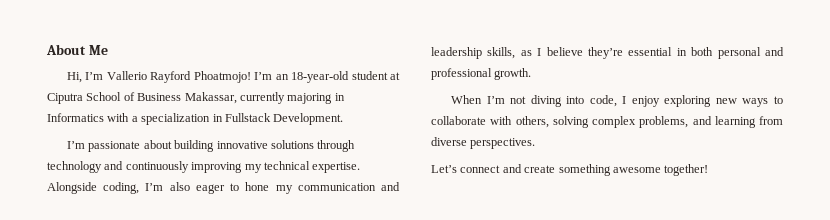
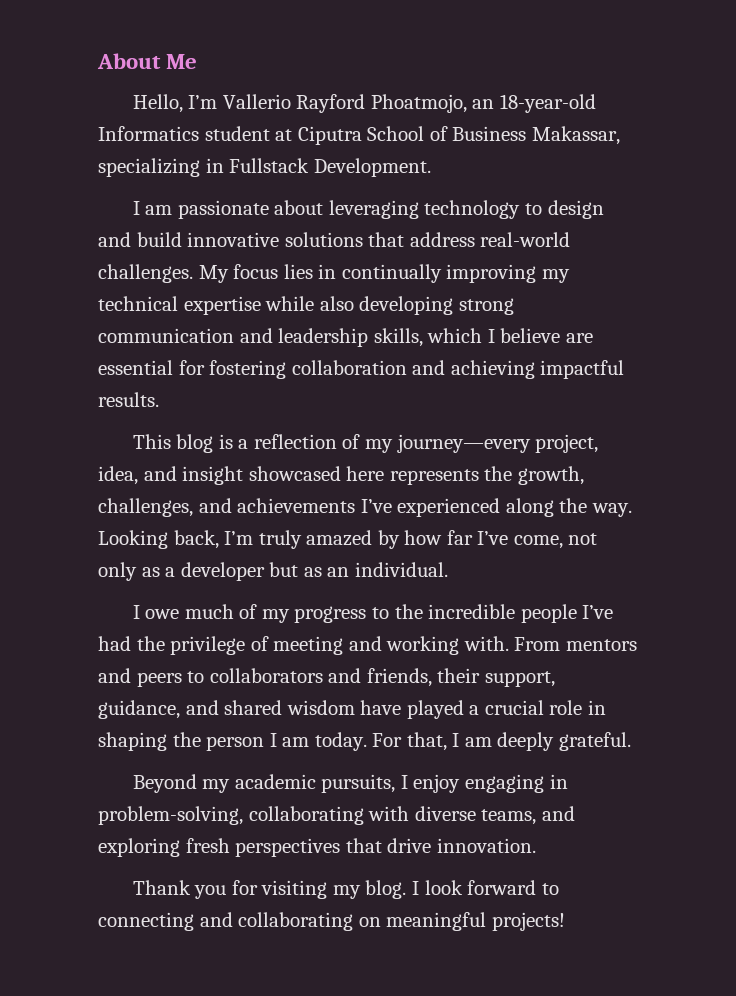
- Hi, I’m Vallerio Rayford Phoatmojo! I’m an 18-year-old student at Ciputra School of Business Makassar, currently majoring in Informatics with a specialization in Fullstack Development.
- I’m passionate about building innovative solutions through technology and continuously improving my technical expertise. Alongside coding, I’m also eager to hone my communication and leadership skills, as I believe they’re essential in both personal and professional growth.
- When I’m not diving into code, I enjoy exploring new ways to collaborate with others, solving complex problems, and learning from diverse perspectives.
- Let’s connect and create something awesome together!
+ Hello, I’m Vallerio Rayford Phoatmojo, an 18-year-old Informatics student at Ciputra School of Business Makassar, specializing in Fullstack Development.
+ I am passionate about leveraging technology to design and build innovative solutions that address real-world challenges. My focus lies in continually improving my technical expertise while also developing strong communication and leadership skills, which I believe are essential for fostering collaboration and achieving impactful results.
+ This blog is a reflection of my journey—every project, idea, and insight showcased here represents the growth, challenges, and achievements I’ve experienced along the way. Looking back, I’m truly amazed by how far I’ve come, not only as a developer but as an individual.
+ I owe much of my progress to the incredible people I’ve had the privilege of meeting and working with. From mentors and peers to collaborators and friends, their support, guidance, and shared wisdom have played a crucial role in shaping the person I am today. For that, I am deeply grateful.
+ Beyond my academic pursuits, I enjoy engaging in problem-solving, collaborating with diverse teams, and exploring fresh perspectives that drive innovation.
+ Thank you for visiting my blog. I look forward to connecting and collaborating on meaningful projects!

